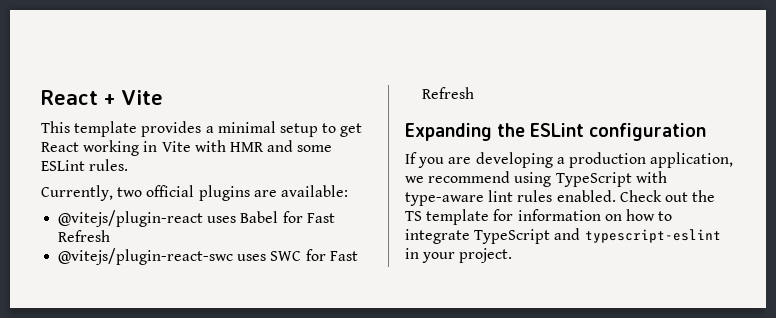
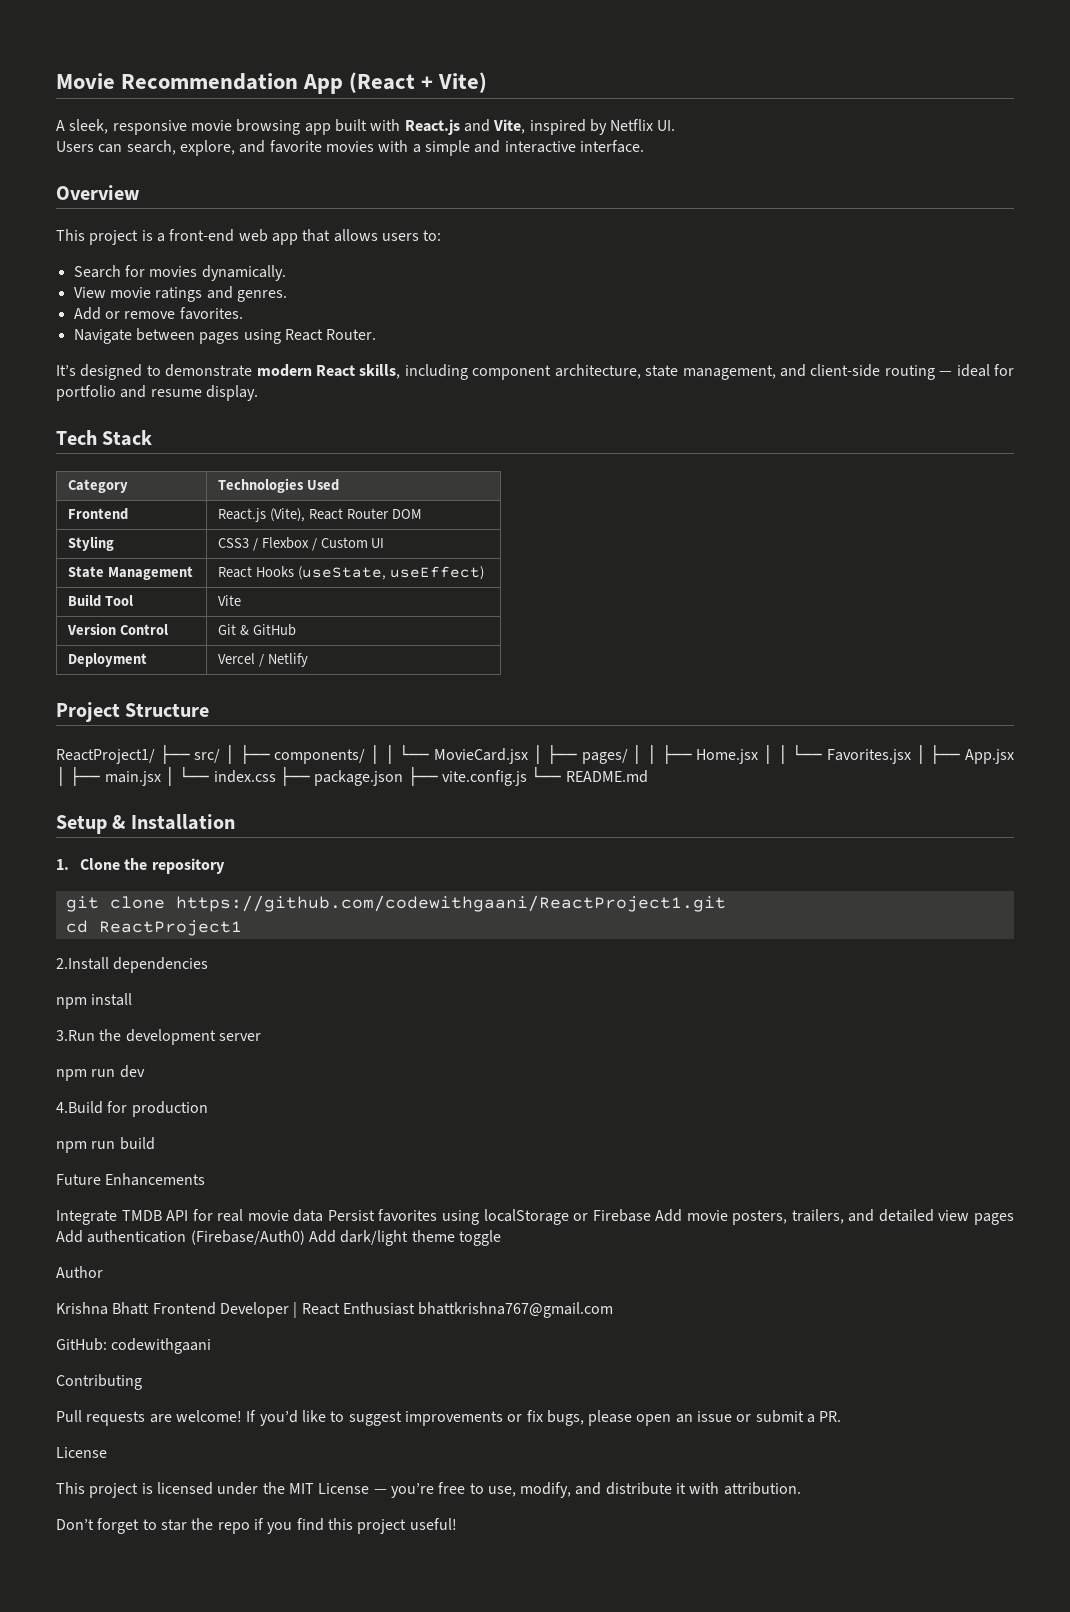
- React + Vite
- This template provides a minimal setup to get React working in Vite with HMR and some ESLint rules.
- Currently, two official plugins are available:
- @vitejs/plugin-react uses Babel for Fast Refresh
- @vitejs/plugin-react-swc uses SWC for Fast Refresh
- Expanding the ESLint configuration
- If you are developing a production application, we recommend using TypeScript with type-aware lint rules enabled. Check out the TS template for information on how to integrate TypeScript and typescript-eslint in your project.
+ Movie Recommendation App (React + Vite)
+ A sleek, responsive movie browsing app built with React.js and Vite, inspired by Netflix UI.
+ Users can search, explore, and favorite movies with a simple and interactive interface.
+ Overview
+ This project is a front-end web app that allows users to:
+ Search for movies dynamically.
+ View movie ratings and genres.
+ Add or remove favorites.
+ Navigate between pages using React Router.
+ It’s designed to demonstrate modern React skills, including component architecture, state management, and client-side routing — ideal for portfolio and resume display.
+ Tech Stack
+ Category | Technologies Used
+ Frontend | React.js (Vite), React Router DOM
+ Styling | CSS3 / Flexbox / Custom UI
+ State Management | React Hooks (useState, useEffect)
+ Build Tool | Vite
+ Version Control | Git & GitHub
+ Deployment | Vercel / Netlify
+ Project Structure
+ ReactProject1/ ├── src/ │ ├── components/ │ │ └── MovieCard.jsx │ ├── pages/ │ │ ├── Home.jsx │ │ └── Favorites.jsx │ ├── App.jsx │ ├── main.jsx │ └── index.css ├── package.json ├── vite.config.js └── README.md
+ Setup & Installation
+ 1. Clone the repository
+ git clone https://github.com/codewithgaani/ReactProject1.git
+ cd ReactProject1
+ 2.Install dependencies
+ npm install
+ 3.Run the development server
+ npm run dev
+ 4.Build for production
+ npm run build
+ Future Enhancements
+ Integrate TMDB API for real movie data Persist favorites using localStorage or Firebase Add movie posters, trailers, and detailed view pages Add authentication (Firebase/Auth0) Add dark/light theme toggle
+ Author
+ Krishna Bhatt Frontend Developer | React Enthusiast bhattkrishna767@gmail.com
+ GitHub: codewithgaani
+ Contributing
+ Pull requests are welcome! If you’d like to suggest improvements or fix bugs, please open an issue or submit a PR.
+ License
+ This project is licensed under the MIT License — you’re free to use, modify, and distribute it with attribution.
+ Don’t forget to star the repo if you find this project useful!

